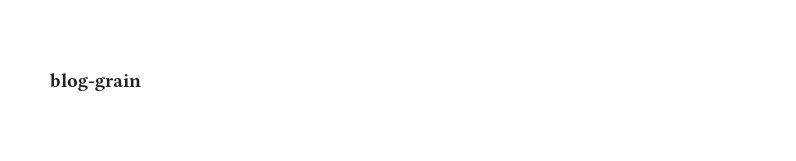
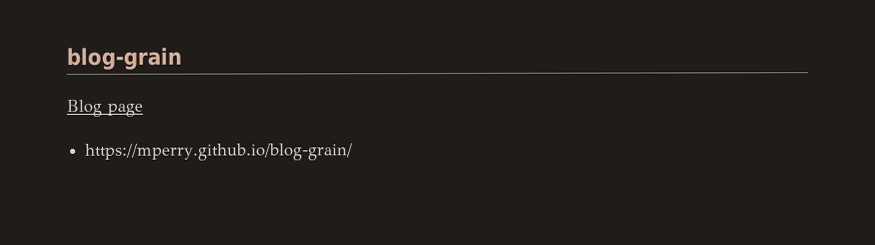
+ Blog page
+ https://mperry.github.io/blog-grain/

